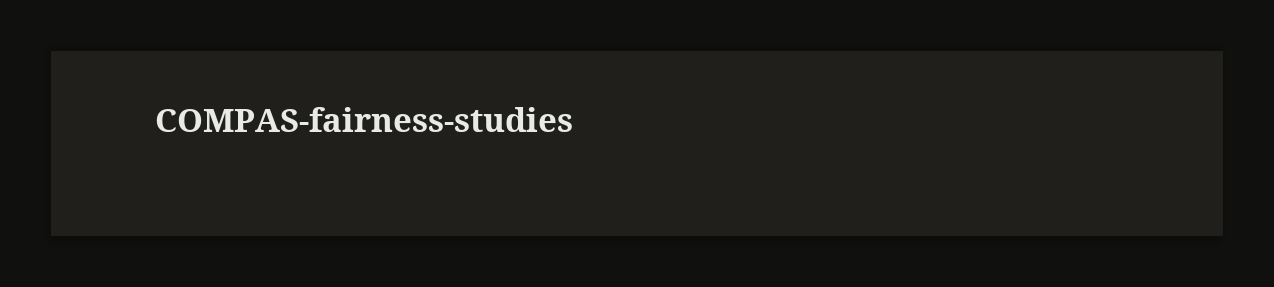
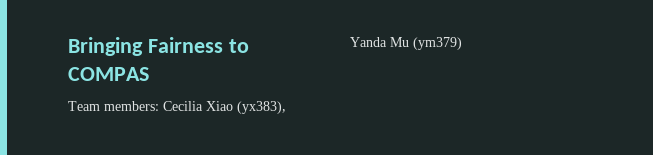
- COMPAS-fairness-studies
+ Bringing Fairness to COMPAS
+ Team members: Cecilia Xiao (yx383), Yanda Mu (ym379)

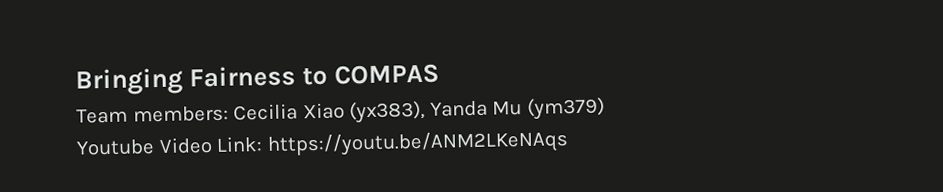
+ Youtube Video Link: https://youtu.be/ANM2LKeNAqs

